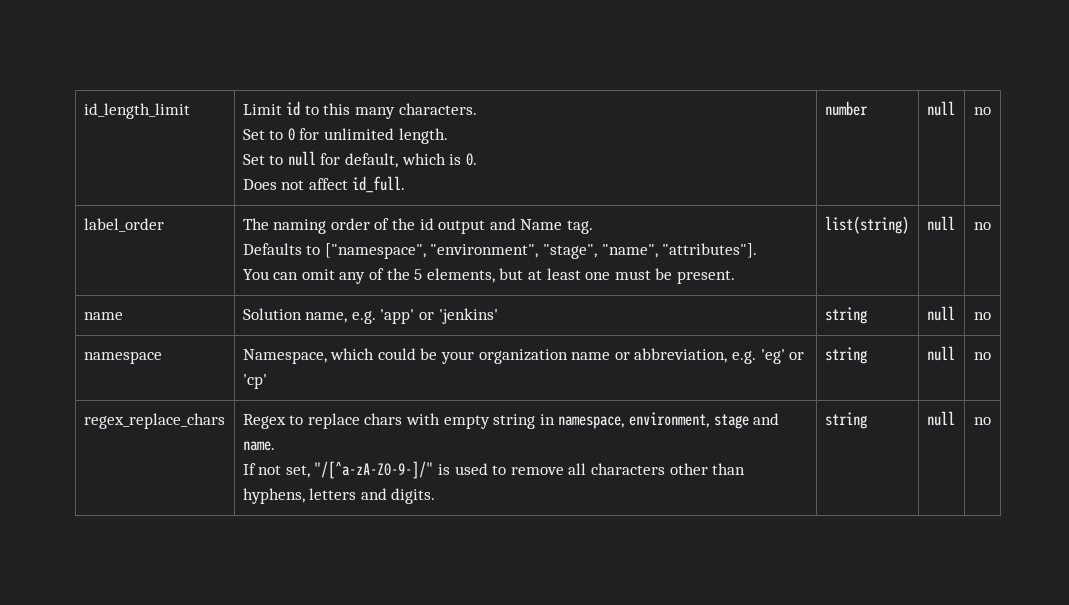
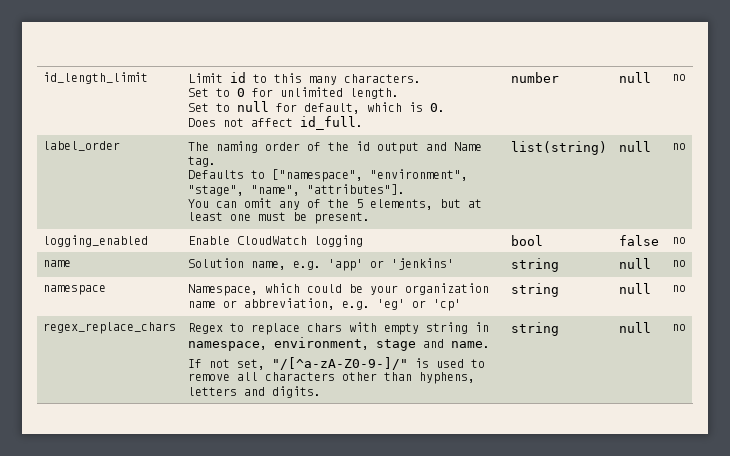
+ logging_enabled | Enable CloudWatch logging | bool | false | no

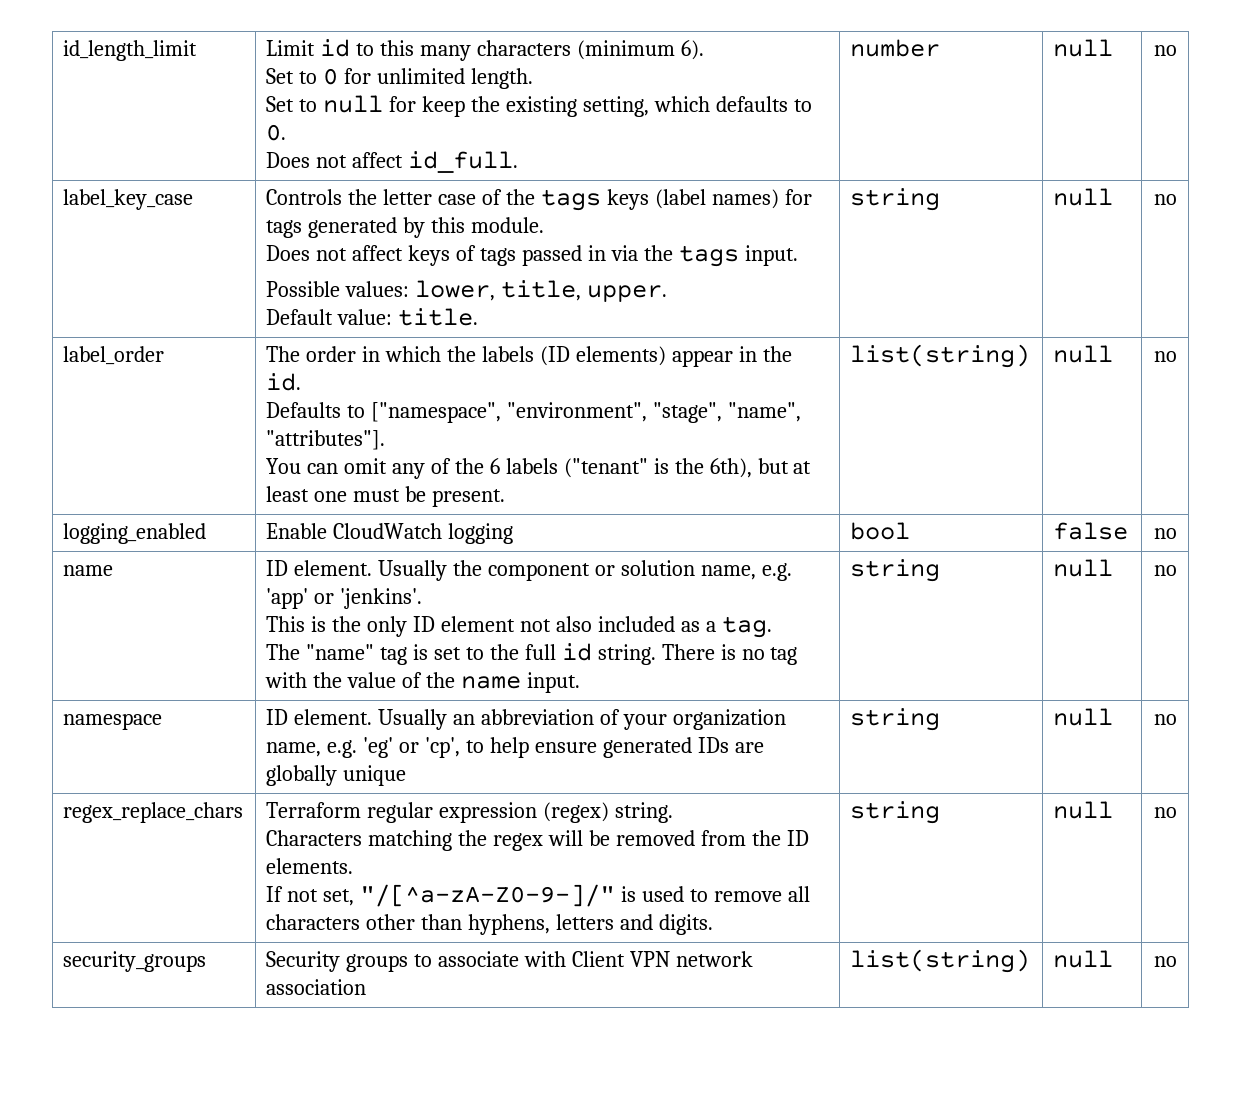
- id_length_limit | Limit id to this many characters.
+ id_length_limit | Limit id to this many characters (minimum 6).
  Set to 0 for unlimited length.
- Set to null for default, which is 0.
+ Set to null for keep the existing setting, which defaults to 0.
- label_order | The naming order of the id output and Name tag.
+ label_key_case | Controls the letter case of the tags keys (label names) for tags generated by this module.
+ Does not affect keys of tags passed in via the tags input.
+ Possible values: lower, title, upper.
+ Default value: title. | string | null | no
+ label_order | The order in which the labels (ID elements) appear in the id.
  Defaults to ["namespace", "environment", "stage", "name", "attributes"].
- You can omit any of the 5 elements, but at least one must be present. | list(string) | null | no
+ You can omit any of the 6 labels ("tenant" is the 6th), but at least one must be present. | list(string) | null | no
- Solution name, e.g. 'app' or 'jenkins' | string | null | no
- namespace | Namespace, which could be your organization name or abbreviation, e.g. 'eg' or 'cp' | string | null | no
- regex_replace_chars | Regex to replace chars with empty string in namespace, environment, stage and name.
+ ID element. Usually the component or solution name, e.g. 'app' or 'jenkins'.
+ This is the only ID element not also included as a tag.
+ The "name" tag is set to the full id string. There is no tag with the value of the name input. | string | null | no
+ namespace | ID element. Usually an abbreviation of your organization name, e.g. 'eg' or 'cp', to help ensure generated IDs are globally unique | string | null | no
+ regex_replace_chars | Terraform regular expression (regex) string.
+ Characters matching the regex will be removed from the ID elements.
+ security_groups | Security groups to associate with Client VPN network association | list(string) | null | no

